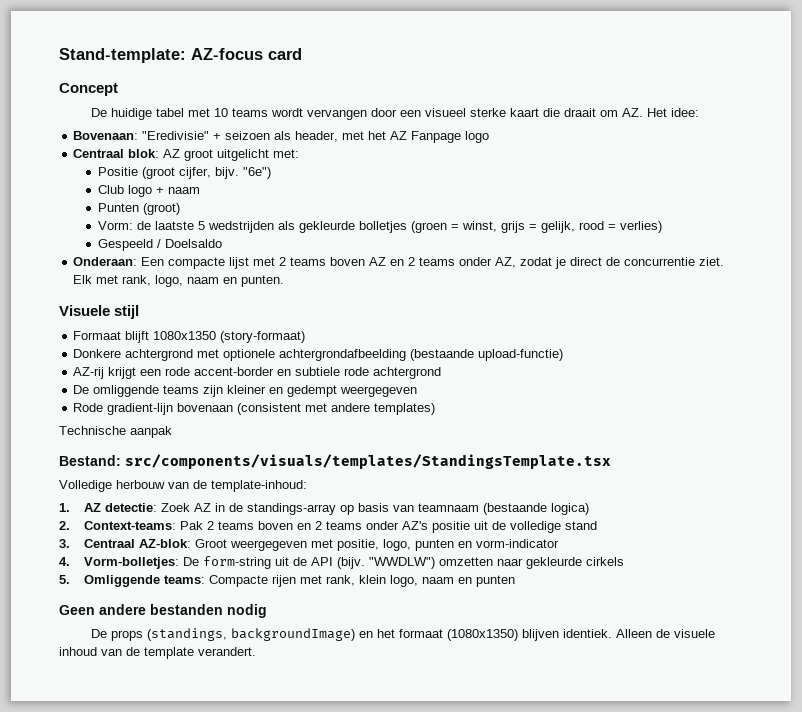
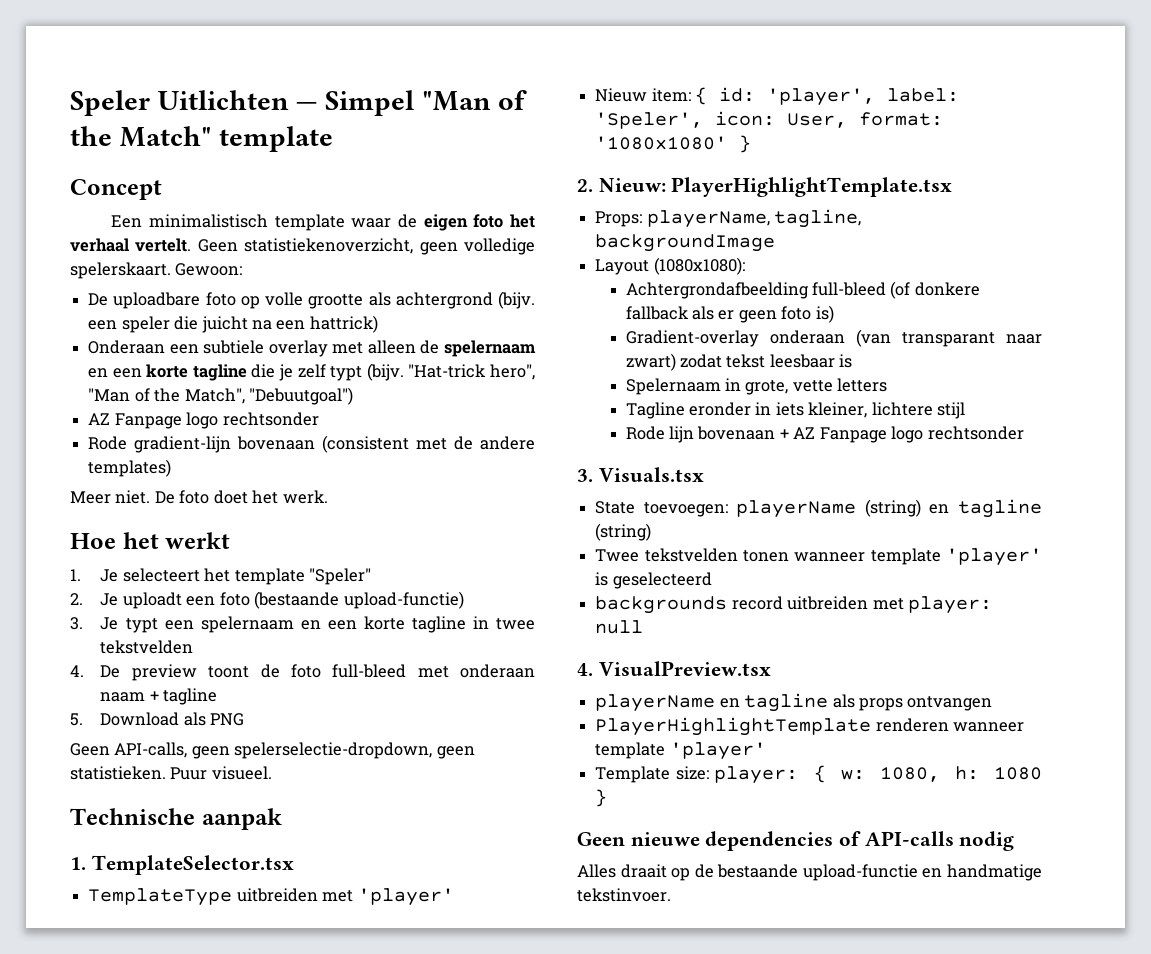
- Stand-template: AZ-focus card
+ Speler Uitlichten — Simpel "Man of the Match" template
  Concept
- De huidige tabel met 10 teams wordt vervangen door een visueel sterke kaart die draait om AZ. Het idee:
- Bovenaan: "Eredivisie" + seizoen als header, met het AZ Fanpage logo
- Centraal blok: AZ groot uitgelicht met:
- Positie (groot cijfer, bijv. "6e")
- Club logo + naam
- Punten (groot)
- Vorm: de laatste 5 wedstrijden als gekleurde bolletjes (groen = winst, grijs = gelijk, rood = verlies)
- Gespeeld / Doelsaldo
- Onderaan: Een compacte lijst met 2 teams boven AZ en 2 teams onder AZ, zodat je direct de concurrentie ziet. Elk met rank, logo, naam en punten.
- Visuele stijl
- Formaat blijft 1080x1350 (story-formaat)
- Donkere achtergrond met optionele achtergrondafbeelding (bestaande upload-functie)
- AZ-rij krijgt een rode accent-border en subtiele rode achtergrond
- De omliggende teams zijn kleiner en gedempt weergegeven
+ Een minimalistisch template waar de eigen foto het verhaal vertelt. Geen statistiekenoverzicht, geen volledige spelerskaart. Gewoon:
+ De uploadbare foto op volle grootte als achtergrond (bijv. een speler die juicht na een hattrick)
+ Onderaan een subtiele overlay met alleen de spelernaam en een korte tagline die je zelf typt (bijv. "Hat-trick hero", "Man of the Match", "Debuutgoal")
+ AZ Fanpage logo rechtsonder
- Rode gradient-lijn bovenaan (consistent met andere templates)
+ Rode gradient-lijn bovenaan (consistent met de andere templates)
+ Meer niet. De foto doet het werk.
+ Hoe het werkt
+ 1. Je selecteert het template "Speler"
+ 2. Je uploadt een foto (bestaande upload-functie)
+ 3. Je typt een spelernaam en een korte tagline in twee tekstvelden
+ 4. De preview toont de foto full-bleed met onderaan naam + tagline
+ 5. Download als PNG
+ Geen API-calls, geen spelerselectie-dropdown, geen statistieken. Puur visueel.
  Technische aanpak
- Bestand: src/components/visuals/templates/StandingsTemplate.tsx
- Volledige herbouw van de template-inhoud:
- 1. AZ detectie: Zoek AZ in de standings-array op basis van teamnaam (bestaande logica)
- 2. Context-teams: Pak 2 teams boven en 2 teams onder AZ's positie uit de volledige stand
- 3. Centraal AZ-blok: Groot weergegeven met positie, logo, punten en vorm-indicator
- 4. Vorm-bolletjes: De form-string uit de API (bijv. "WWDLW") omzetten naar gekleurde cirkels
- 5. Omliggende teams: Compacte rijen met rank, klein logo, naam en punten
- Geen andere bestanden nodig
- De props (standings, backgroundImage) en het formaat (1080x1350) blijven identiek. Alleen de visuele inhoud van de template verandert.
+ 1. TemplateSelector.tsx
+ TemplateType uitbreiden met 'player'
+ Nieuw item: { id: 'player', label: 'Speler', icon: User, format: '1080x1080' }
+ 2. Nieuw: PlayerHighlightTemplate.tsx
+ Props: playerName, tagline, backgroundImage
+ Layout (1080x1080):
+ Achtergrondafbeelding full-bleed (of donkere fallback als er geen foto is)
+ Gradient-overlay onderaan (van transparant naar zwart) zodat tekst leesbaar is
+ Spelernaam in grote, vette letters
+ Tagline eronder in iets kleiner, lichtere stijl
+ Rode lijn bovenaan + AZ Fanpage logo rechtsonder
+ 3. Visuals.tsx
+ State toevoegen: playerName (string) en tagline (string)
+ Twee tekstvelden tonen wanneer template 'player' is geselecteerd
+ backgrounds record uitbreiden met player: null
+ 4. VisualPreview.tsx
+ playerName en tagline als props ontvangen
+ PlayerHighlightTemplate renderen wanneer template 'player'
+ Template size: player: { w: 1080, h: 1080 }
+ Geen nieuwe dependencies of API-calls nodig
+ Alles draait op de bestaande upload-functie en handmatige tekstinvoer.

